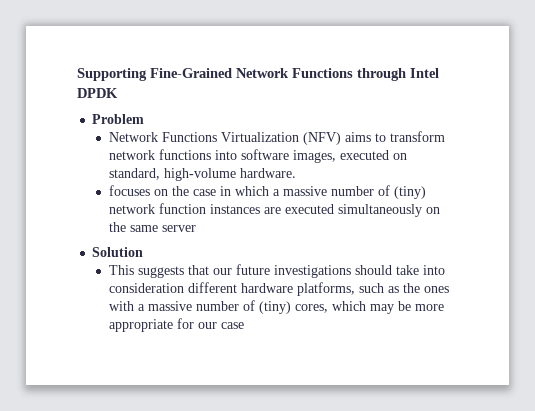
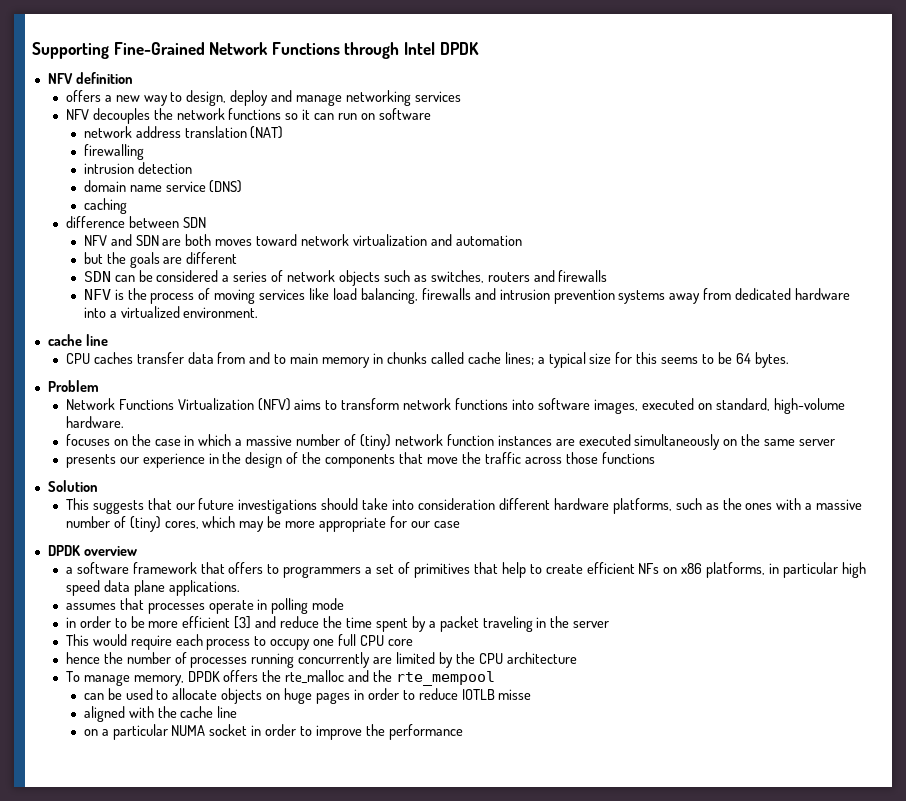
+ NFV definition
+ offers a new way to design, deploy and manage networking services
+ NFV decouples the network functions so it can run on software
+ network address translation (NAT)
+ firewalling
+ intrusion detection
+ domain name service (DNS)
+ caching
+ difference between SDN
+ NFV and SDN are both moves toward network virtualization and automation
+ but the goals are different
+ SDN can be considered a series of network objects such as switches, routers and firewalls
+ NFV is the process of moving services like load balancing, firewalls and intrusion prevention systems away from dedicated hardware into a virtualized environment.
+ cache line
+ CPU caches transfer data from and to main memory in chunks called cache lines; a typical size for this seems to be 64 bytes.
+ presents our experience in the design of the components that move the traffic across those functions
+ DPDK overview
+ a software framework that offers to programmers a set of primitives that help to create efficient NFs on x86 platforms, in particular high speed data plane applications.
+ assumes that processes operate in polling mode
+ in order to be more efficient [3] and reduce the time spent by a packet traveling in the server
+ This would require each process to occupy one full CPU core
+ hence the number of processes running concurrently are limited by the CPU architecture
+ To manage memory, DPDK offers the rte_malloc and the rte_mempool
+ can be used to allocate objects on huge pages in order to reduce IOTLB misse
+ aligned with the cache line
+ on a particular NUMA socket in order to improve the performance

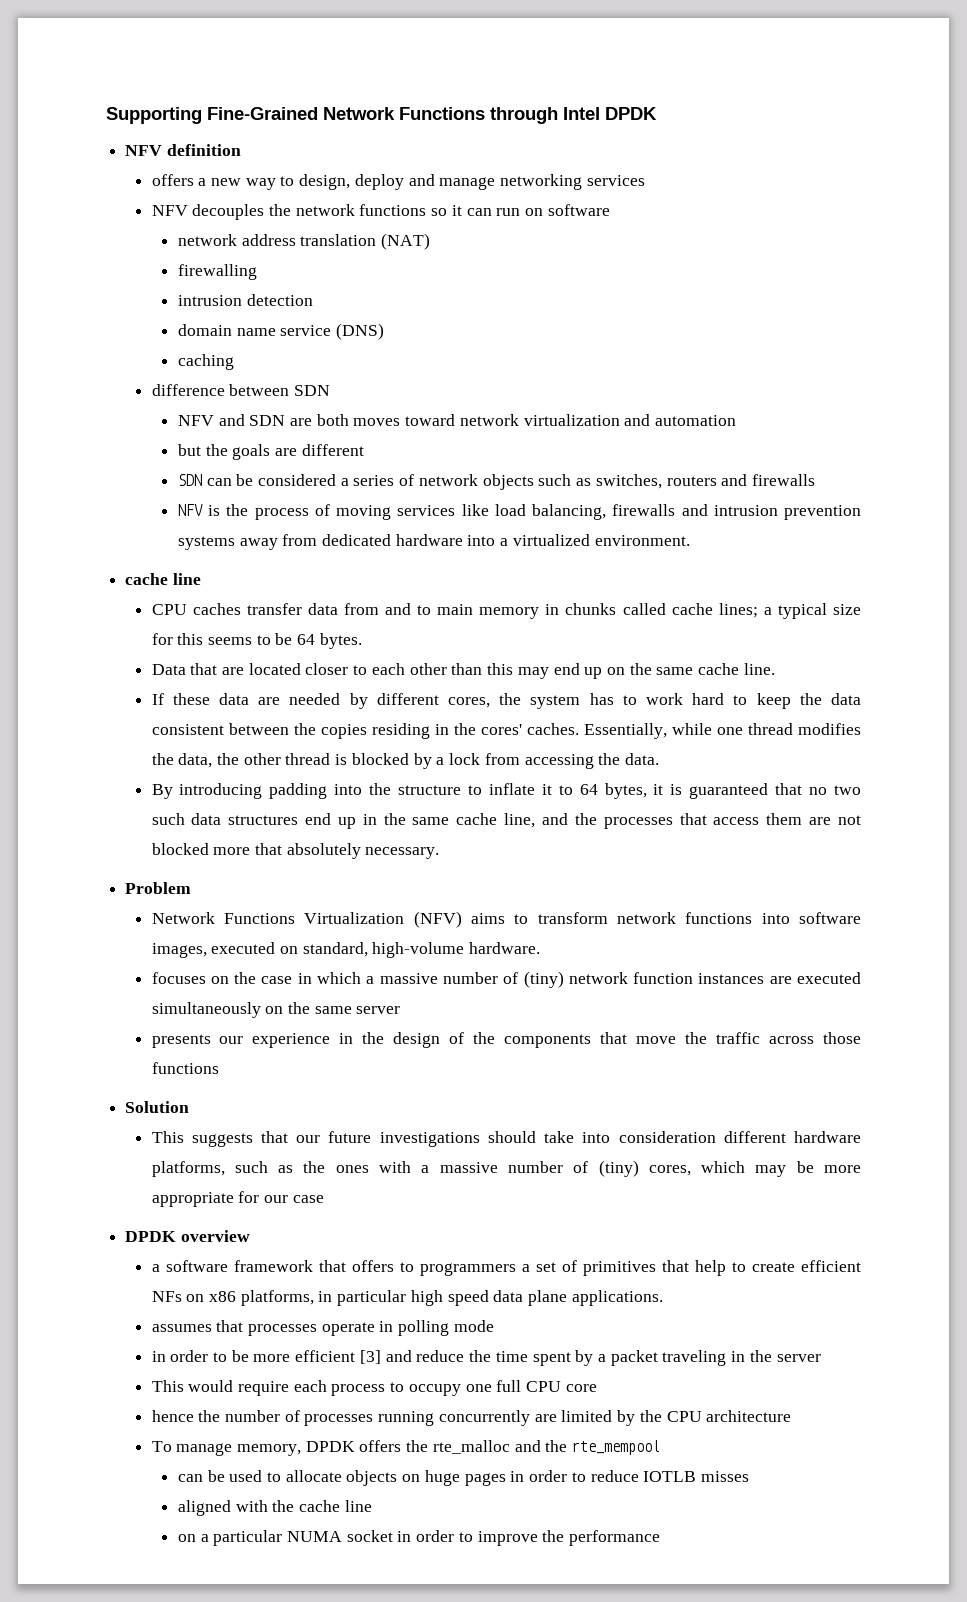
+ Data that are located closer to each other than this may end up on the same cache line.
+ If these data are needed by different cores, the system has to work hard to keep the data consistent between the copies residing in the cores' caches. Essentially, while one thread modifies the data, the other thread is blocked by a lock from accessing the data.
+ By introducing padding into the structure to inflate it to 64 bytes, it is guaranteed that no two such data structures end up in the same cache line, and the processes that access them are not blocked more that absolutely necessary.
- can be used to allocate objects on huge pages in order to reduce IOTLB misse
+ can be used to allocate objects on huge pages in order to reduce IOTLB misses

